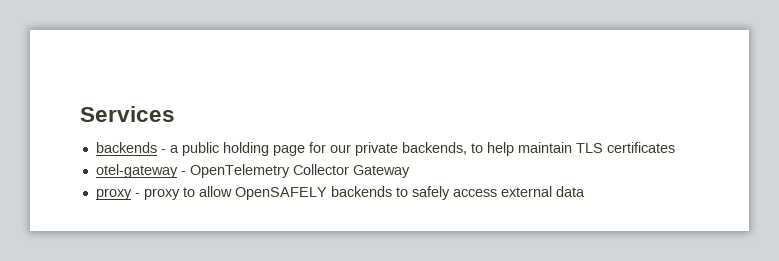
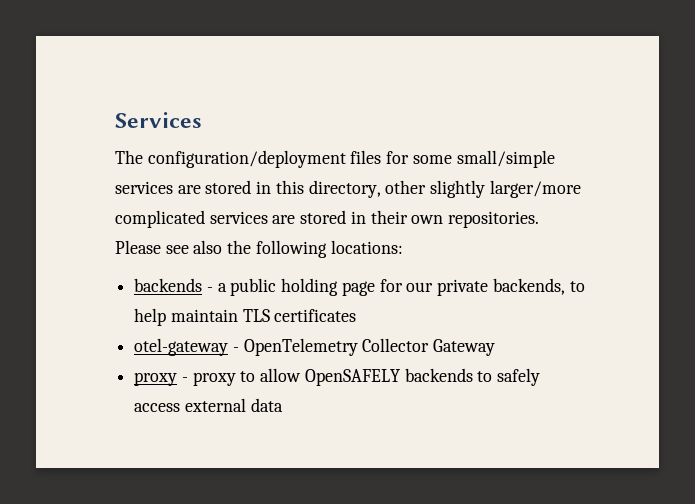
+ The configuration/deployment files for some small/simple services are stored in this directory, other slightly larger/more complicated services are stored in their own repositories. Please see also the following locations:

